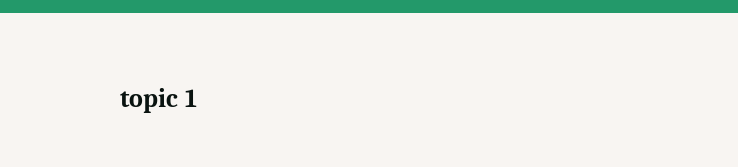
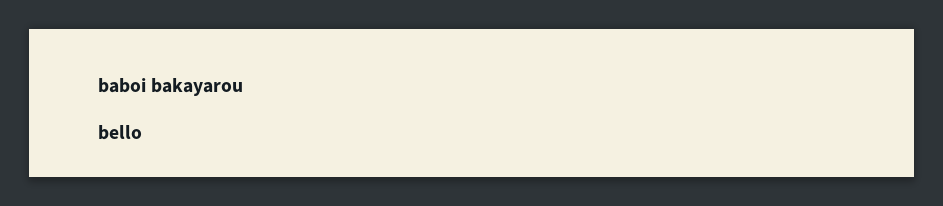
- topic 1
+ baboi bakayarou
+ bello

